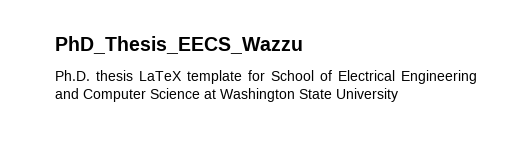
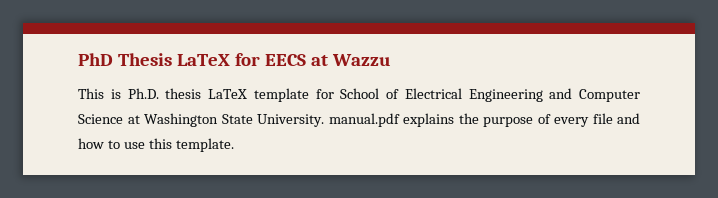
- PhD_Thesis_EECS_Wazzu
- Ph.D. thesis LaTeX template for School of Electrical Engineering and Computer Science at Washington State University
+ PhD Thesis LaTeX for EECS at Wazzu
+ This is Ph.D. thesis LaTeX template for School of Electrical Engineering and Computer Science at Washington State University. manual.pdf explains the purpose of every file and how to use this template.

